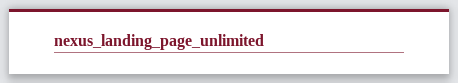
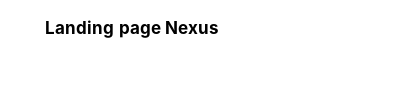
- nexus_landing_page_unlimited
+ Landing page Nexus

